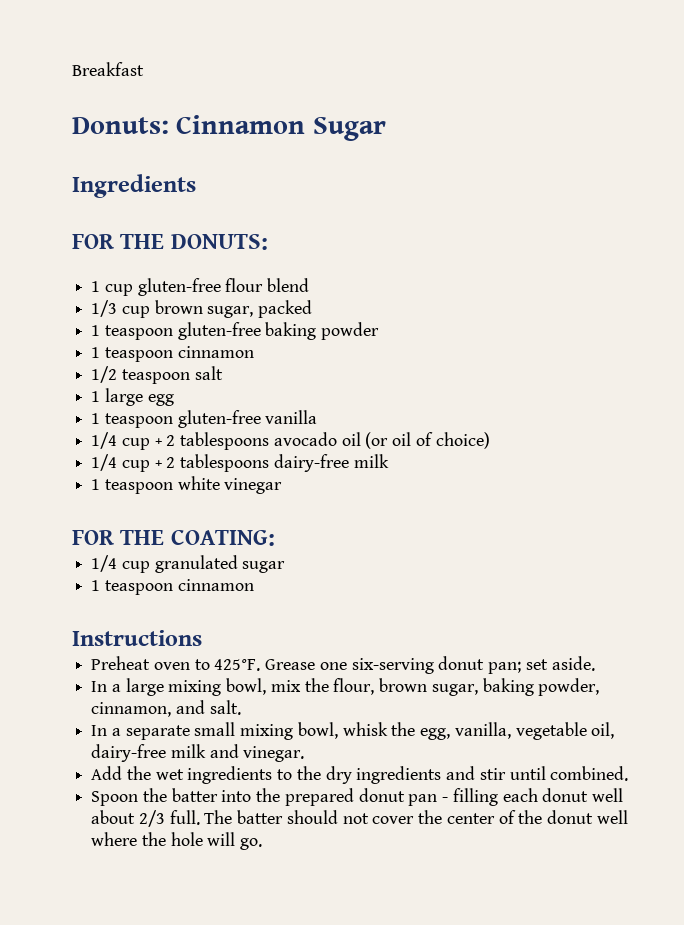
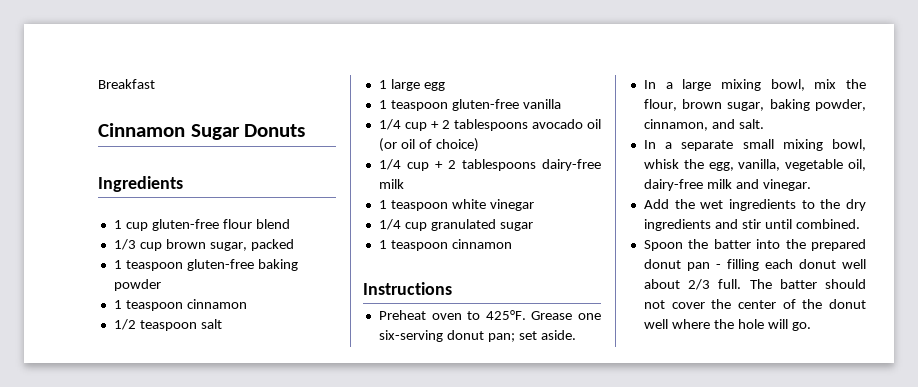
- Donuts: Cinnamon Sugar
+ Cinnamon Sugar Donuts
- FOR THE DONUTS:
- FOR THE COATING:

